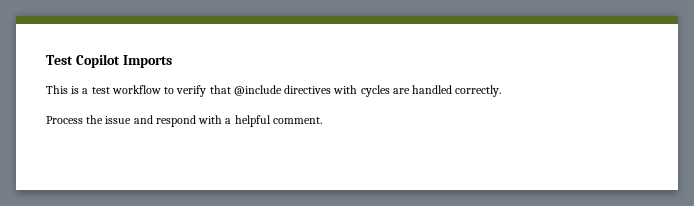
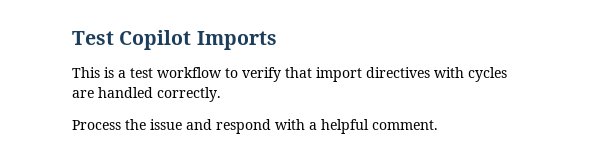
- This is a test workflow to verify that @include directives with cycles are handled correctly.
+ This is a test workflow to verify that import directives with cycles are handled correctly.

